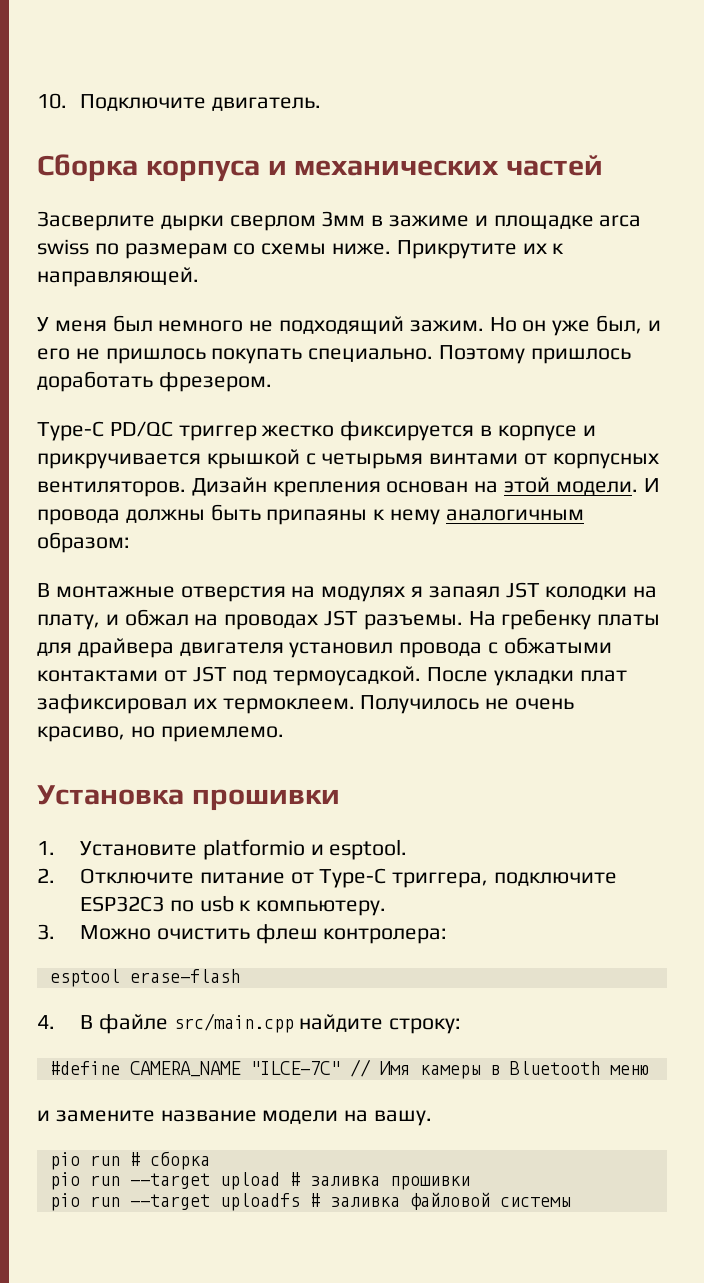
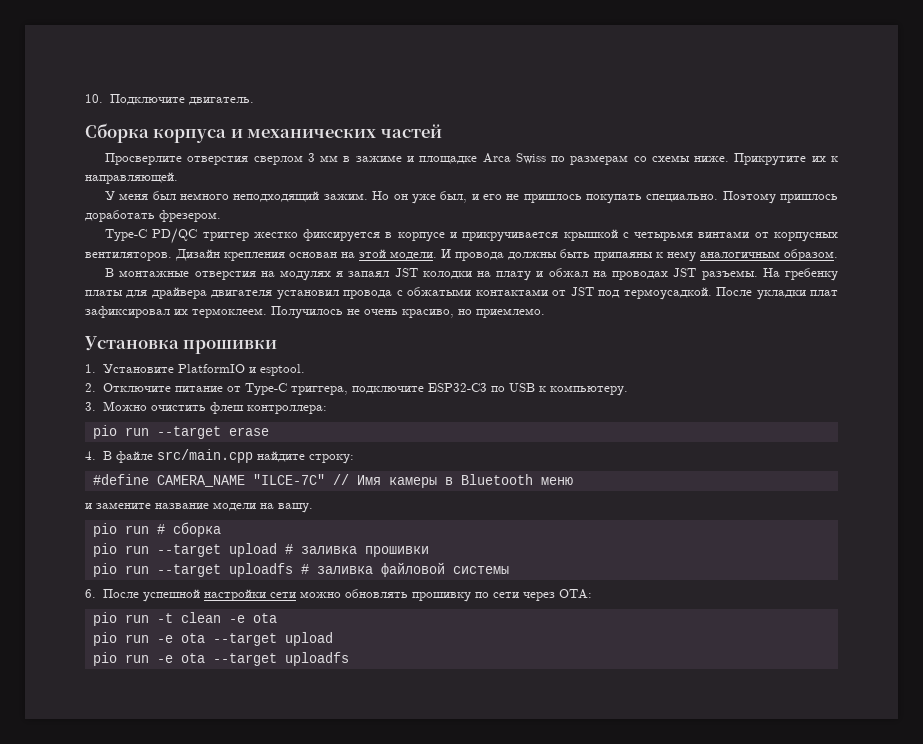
- Засверлите дырки сверлом 3мм в зажиме и площадке arca swiss по размерам со схемы ниже.
+ Просверлите отверстия сверлом 3 мм в зажиме и площадке Arca Swiss по размерам со схемы ниже.
- У меня был немного не подходящий зажим.
+ У меня был немного неподходящий зажим.
- И провода должны быть припаяны к нему аналогичным образом:
+ И провода должны быть припаяны к нему аналогичным образом.
- В монтажные отверстия на модулях я запаял JST колодки на плату, и обжал на проводах JST разъемы.
+ В монтажные отверстия на модулях я запаял JST колодки на плату и обжал на проводах JST разъемы.
- 1. Установите platformio и esptool.
+ 1. Установите PlatformIO и esptool.
- 2. Отключите питание от Type-C триггера, подключите ESP32C3 по usb к компьютеру.
+ 2. Отключите питание от Type-C триггера, подключите ESP32-C3 по USB к компьютеру.
- 3. Можно очистить флеш контролера:
- esptool erase-flash
+ 3. Можно очистить флеш контроллера:
+ pio run --target erase
+ 6. После успешной настройки сети можно обновлять прошивку по сети через OTA:
+ pio run -t clean -e ota
+ pio run -e ota --target upload
+ pio run -e ota --target uploadfs

